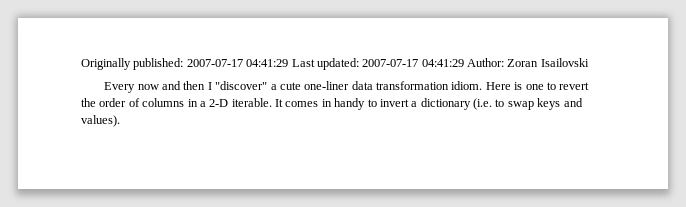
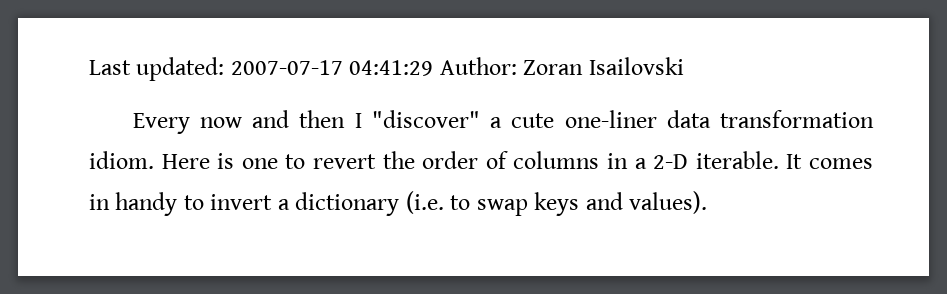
- Originally published: 2007-07-17 04:41:29 Last updated: 2007-07-17 04:41:29 Author: Zoran Isailovski
+ Last updated: 2007-07-17 04:41:29 Author: Zoran Isailovski

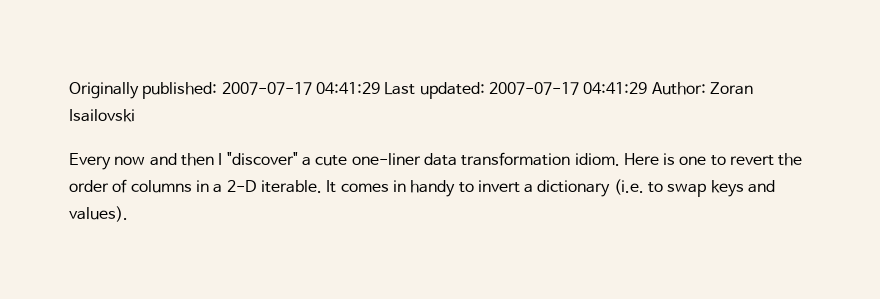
- Last updated: 2007-07-17 04:41:29 Author: Zoran Isailovski
+ Originally published: 2007-07-17 04:41:29 Last updated: 2007-07-17 04:41:29 Author: Zoran Isailovski

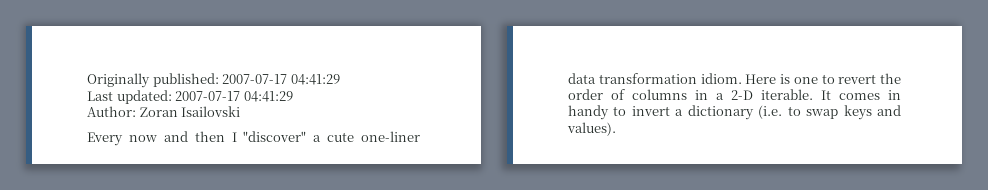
- Originally published: 2007-07-17 04:41:29 Last updated: 2007-07-17 04:41:29 Author: Zoran Isailovski
+ Originally published: 2007-07-17 04:41:29
+ Last updated: 2007-07-17 04:41:29
+ Author: Zoran Isailovski

